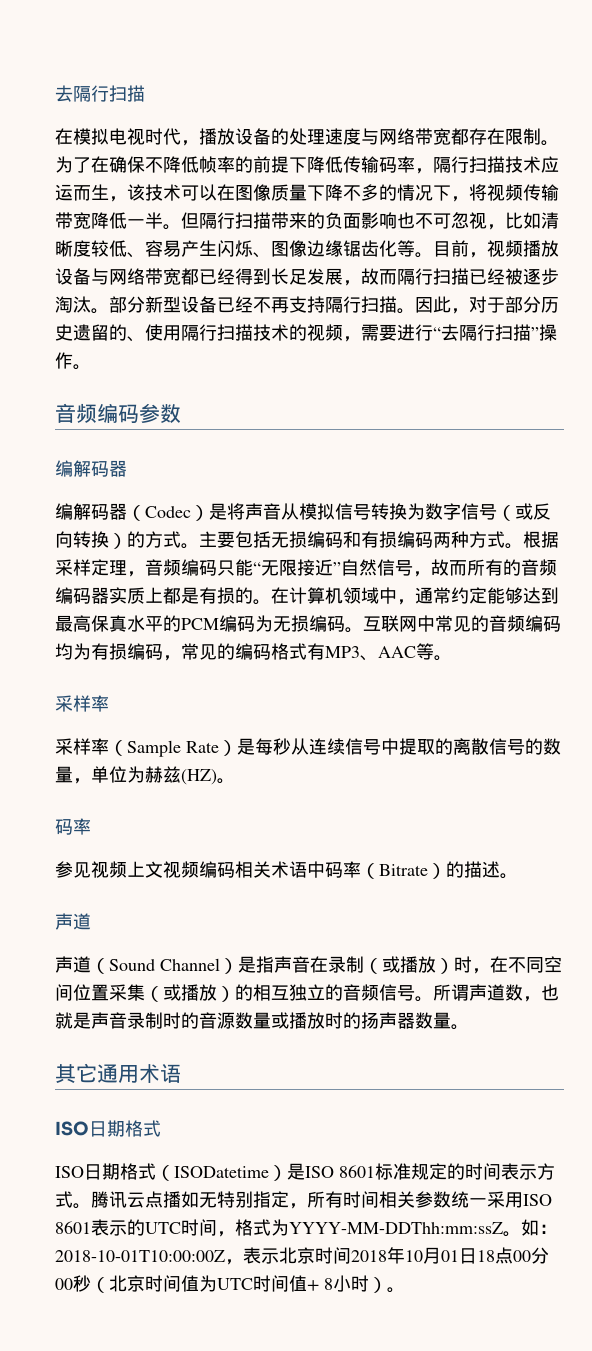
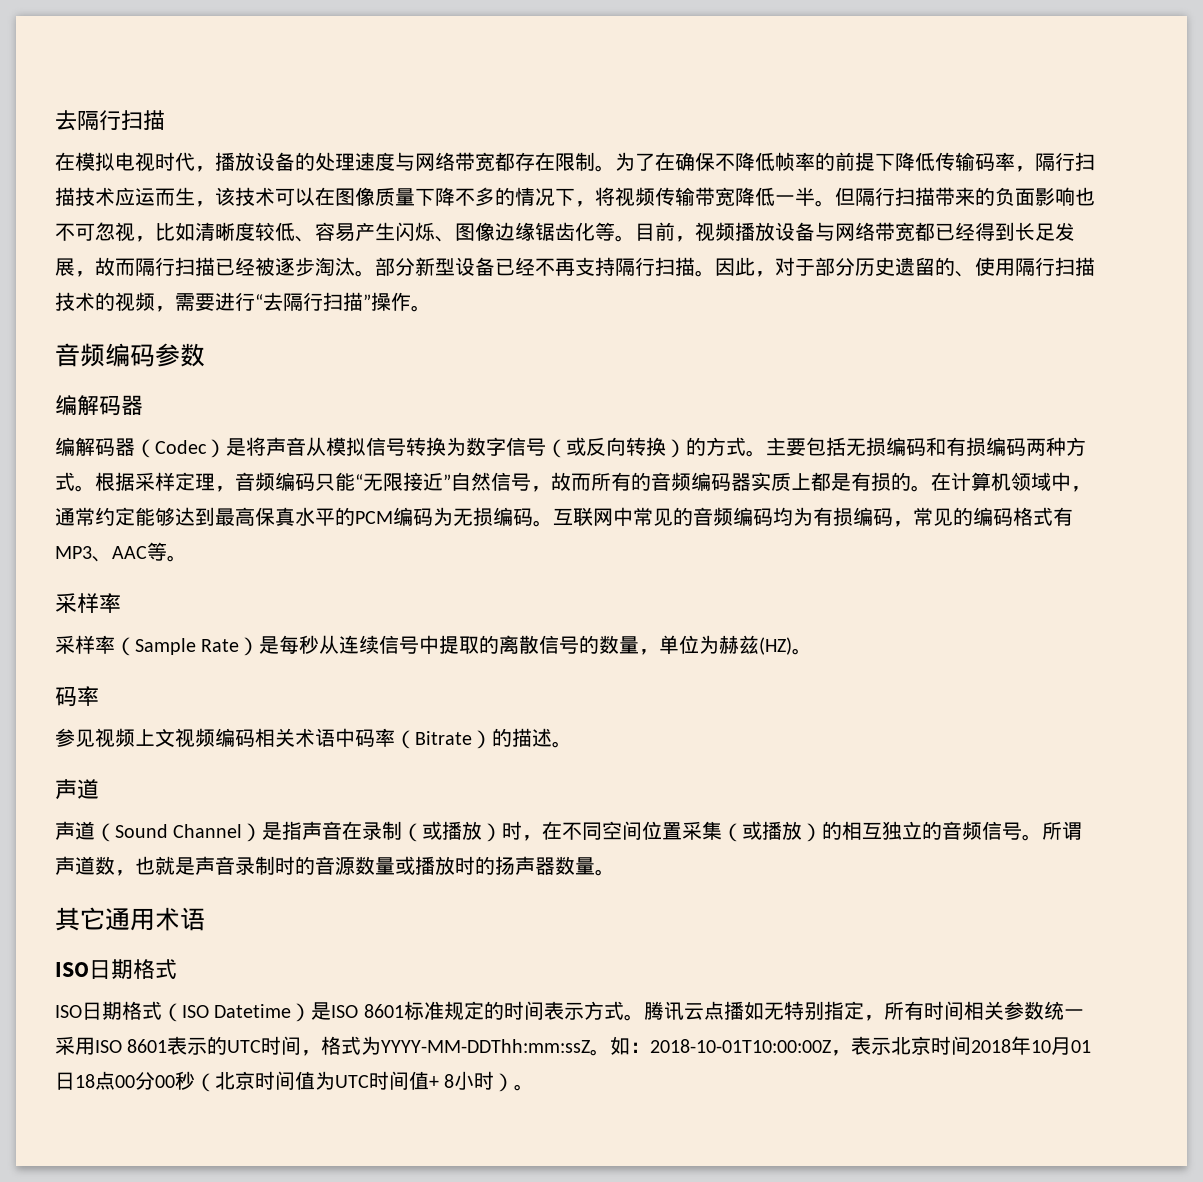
- ISO日期格式（ISODatetime）是ISO 8601标准规定的时间表示方式。
+ ISO日期格式（ISO Datetime）是ISO 8601标准规定的时间表示方式。

